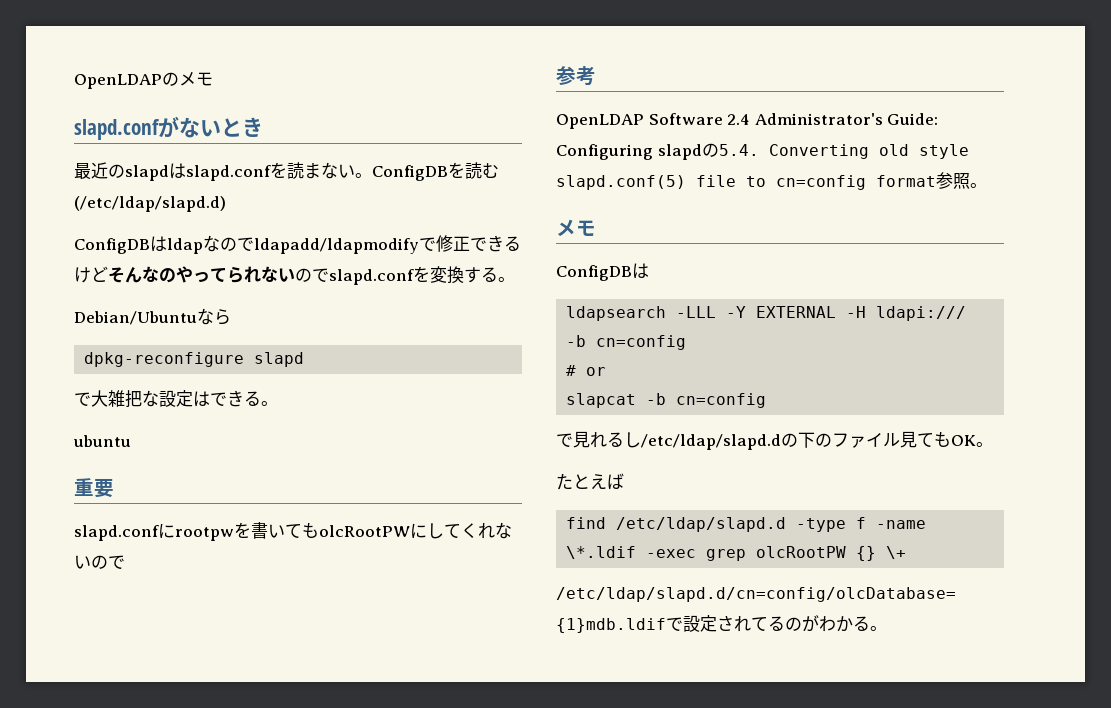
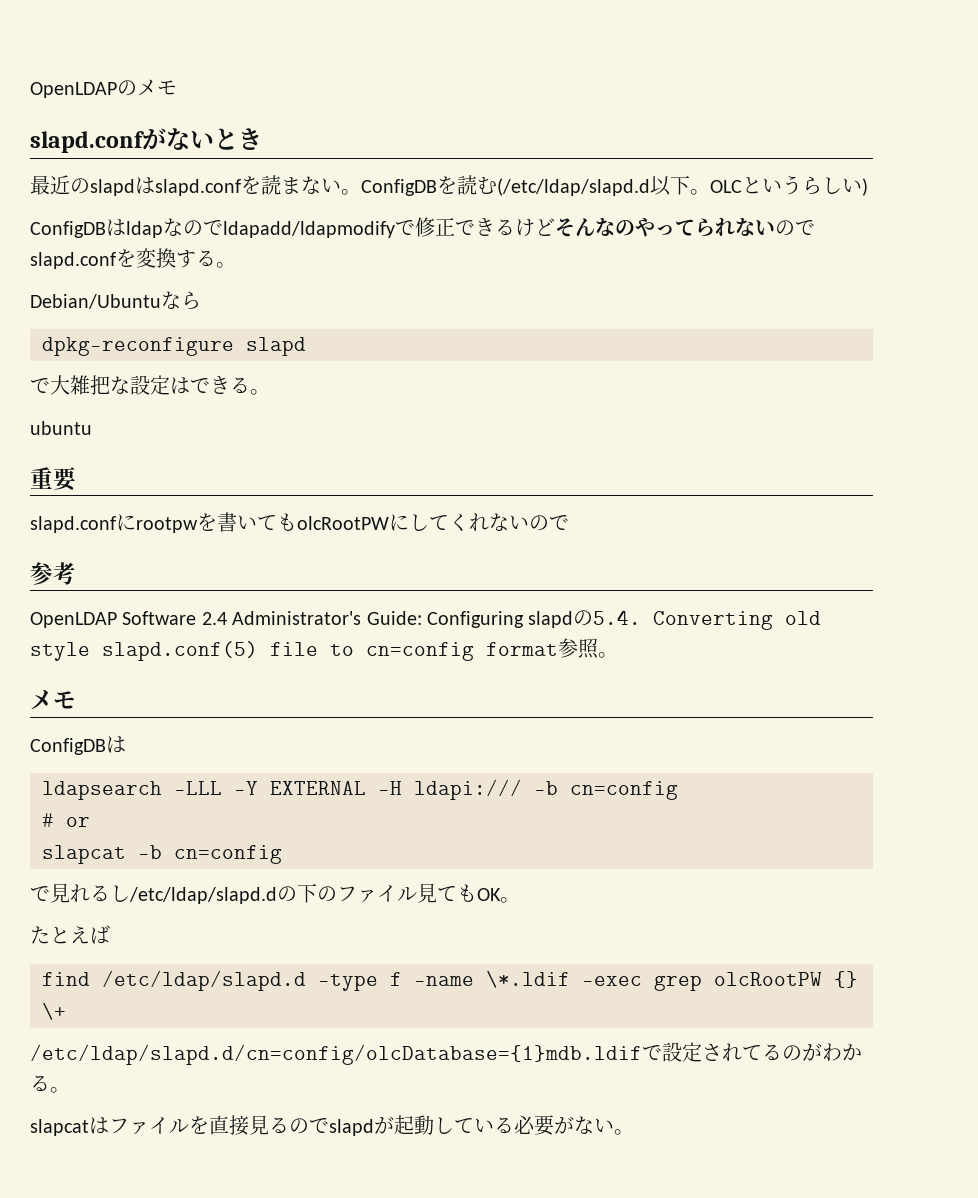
- ConfigDBを読む(/etc/ldap/slapd.d)
+ ConfigDBを読む(/etc/ldap/slapd.d以下。OLCというらしい)
+ slapcatはファイルを直接見るのでslapdが起動している必要がない。

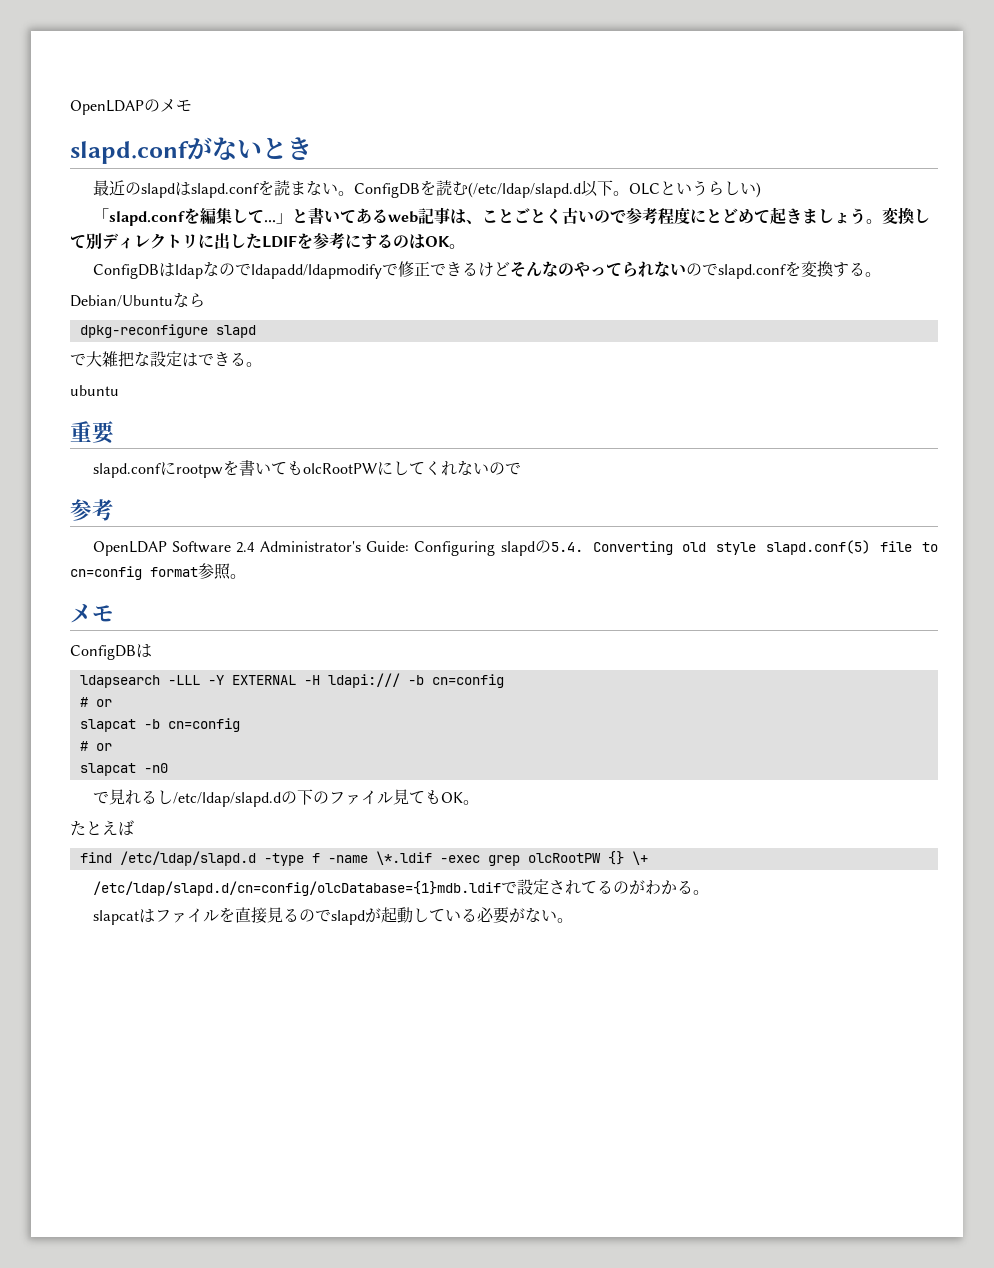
+ 「slapd.confを編集して...」と書いてあるweb記事は、ことごとく古いので参考程度にとどめて起きましょう。変換して別ディレクトリに出したLDIFを参考にするのはOK。
  slapcat -b cn=config
+ # or
+ slapcat -n0

